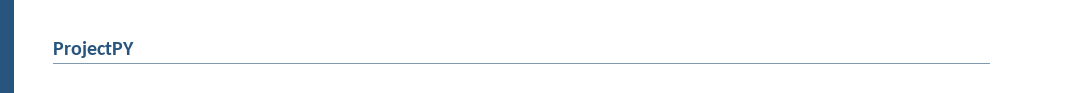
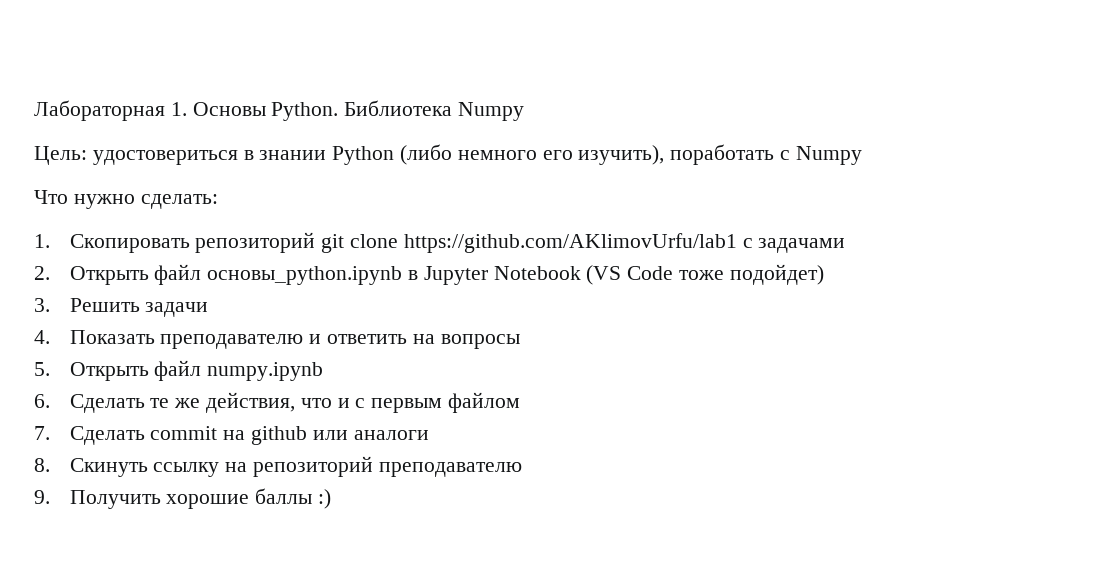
- ProjectPY
+ Лабораторная 1. Основы Python. Библиотека Numpy
+ Цель: удостовериться в знании Python (либо немного его изучить), поработать с Numpy
+ Что нужно сделать:
+ 1. Скопировать репозиторий git clone https://github.com/AKlimovUrfu/lab1 с задачами
+ 2. Открыть файл основы_python.ipynb в Jupyter Notebook (VS Code тоже подойдет)
+ 3. Решить задачи
+ 4. Показать преподавателю и ответить на вопросы
+ 5. Открыть файл numpy.ipynb
+ 6. Сделать те же действия, что и с первым файлом
+ 7. Сделать commit на github или аналоги
+ 8. Скинуть ссылку на репозиторий преподавателю
+ 9. Получить хорошие баллы :)

